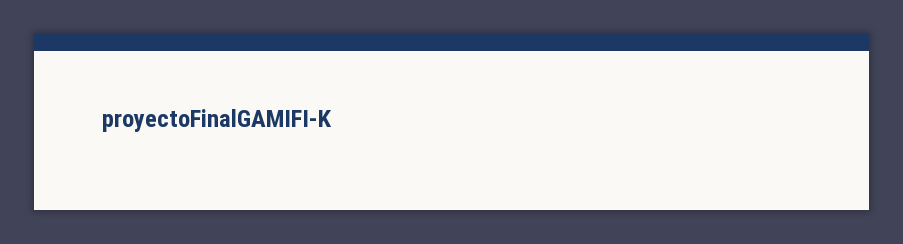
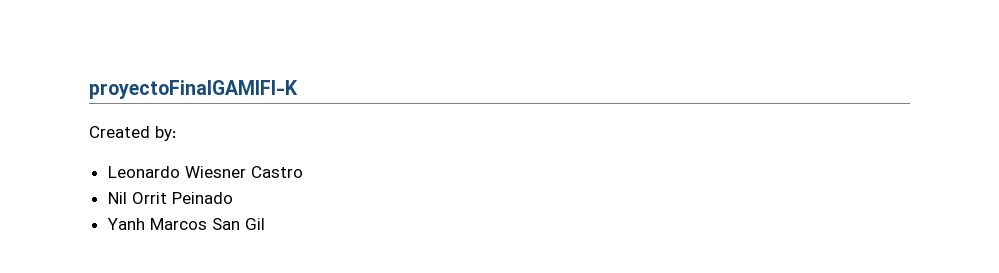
+ Created by:
+ Leonardo Wiesner Castro
+ Nil Orrit Peinado
+ Yanh Marcos San Gil

